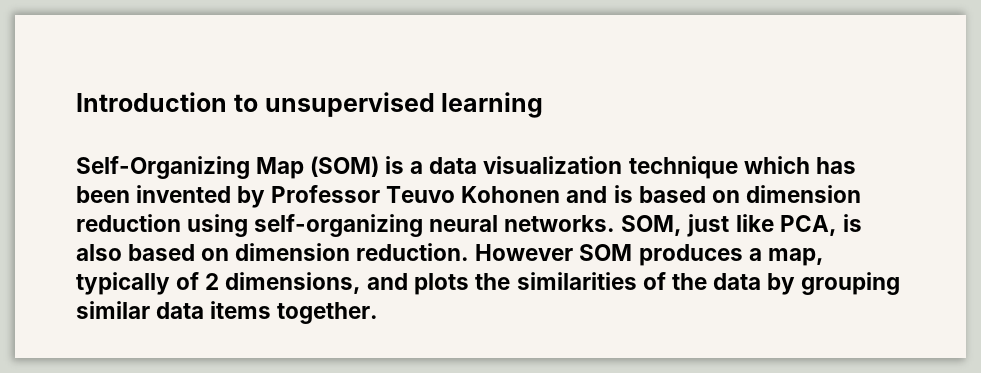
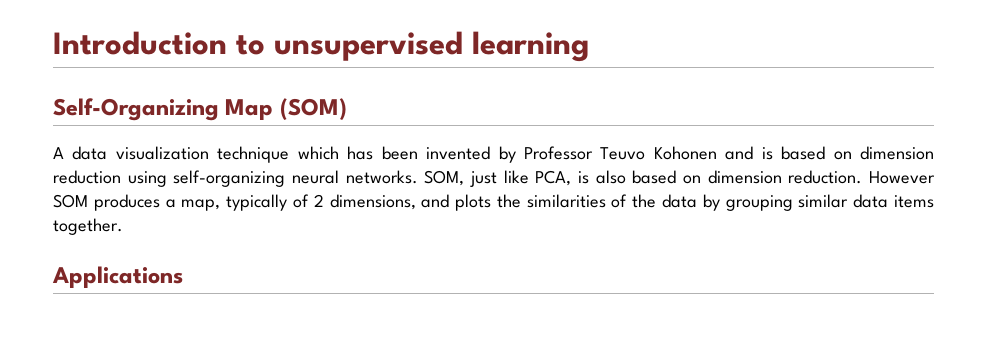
- Self-Organizing Map (SOM) is a data visualization technique which has been invented by Professor Teuvo Kohonen and is based on dimension reduction using self-organizing neural networks.
+ Self-Organizing Map (SOM)
+ A data visualization technique which has been invented by Professor Teuvo Kohonen and is based on dimension reduction using self-organizing neural networks.
+ Applications

